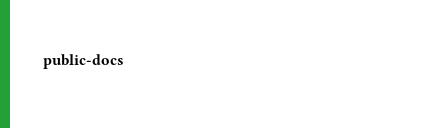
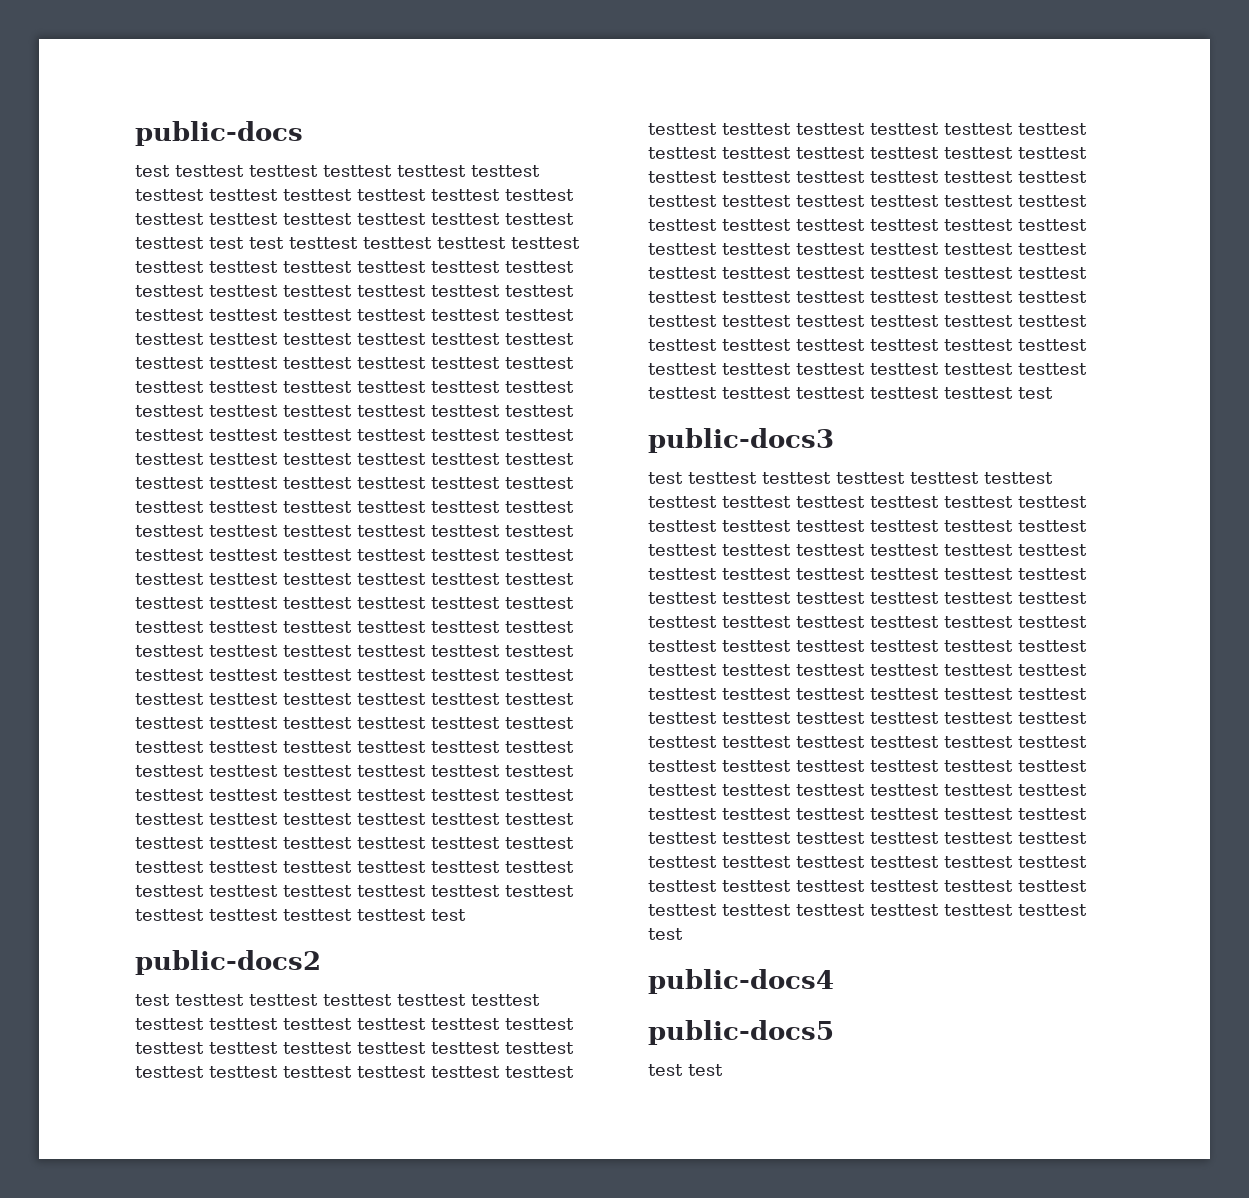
+ test testtest testtest testtest testtest testtest testtest testtest testtest testtest testtest testtest testtest testtest testtest testtest testtest testtest testtest test test testtest testtest testtest testtest testtest testtest testtest testtest testtest testtest testtest testtest testtest testtest testtest testtest testtest testtest testtest testtest testtest testtest testtest testtest testtest testtest testtest testtest testtest testtest testtest testtest testtest testtest testtest testtest testtest testtest testtest testtest testtest testtest testtest testtest testtest testtest testtest testtest testtest testtest testtest testtest testtest testtest testtest testtest testtest testtest testtest testtest testtest testtest testtest testtest testtest testtest testtest testtest testtest testtest testtest testtest testtest testtest testtest testtest testtest testtest testtest testtest testtest testtest testtest testtest testtest testtest testtest testtest testtest testtest testtest testtest testtest testtest testtest testtest testtest testtest testtest testtest testtest testtest testtest testtest testtest testtest testtest testtest testtest testtest testtest testtest testtest testtest testtest testtest testtest testtest testtest testtest testtest testtest testtest testtest testtest testtest testtest testtest testtest testtest testtest testtest testtest testtest testtest testtest testtest testtest testtest testtest testtest testtest testtest testtest testtest testtest testtest testtest testtest testtest testtest testtest testtest testtest testtest testtest testtest testtest testtest testtest testtest testtest testtest testtest testtest testtest testtest testtest testtest testtest test
+ public-docs2
+ test testtest testtest testtest testtest testtest testtest testtest testtest testtest testtest testtest testtest testtest testtest testtest testtest testtest testtest testtest testtest testtest testtest testtest testtest testtest testtest testtest testtest testtest testtest testtest testtest testtest testtest testtest testtest testtest testtest testtest testtest testtest testtest testtest testtest testtest testtest testtest testtest testtest testtest testtest testtest testtest testtest testtest testtest testtest testtest testtest testtest testtest testtest testtest testtest testtest testtest testtest testtest testtest testtest testtest testtest testtest testtest testtest testtest testtest testtest testtest testtest testtest testtest testtest testtest testtest testtest testtest testtest testtest testtest testtest testtest testtest testtest test
+ public-docs3
+ test testtest testtest testtest testtest testtest testtest testtest testtest testtest testtest testtest testtest testtest testtest testtest testtest testtest testtest testtest testtest testtest testtest testtest testtest testtest testtest testtest testtest testtest testtest testtest testtest testtest testtest testtest testtest testtest testtest testtest testtest testtest testtest testtest testtest testtest testtest testtest testtest testtest testtest testtest testtest testtest testtest testtest testtest testtest testtest testtest testtest testtest testtest testtest testtest testtest testtest testtest testtest testtest testtest testtest testtest testtest testtest testtest testtest testtest testtest testtest testtest testtest testtest testtest testtest testtest testtest testtest testtest testtest testtest testtest testtest testtest testtest testtest testtest testtest testtest testtest testtest testtest testtest testtest testtest testtest testtest testtest testtest testtest testtest testtest testtest testtest test
+ public-docs4
+ public-docs5
+ test test

